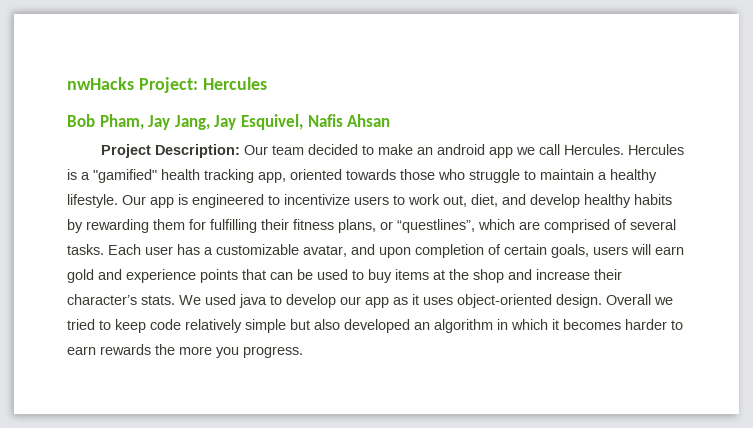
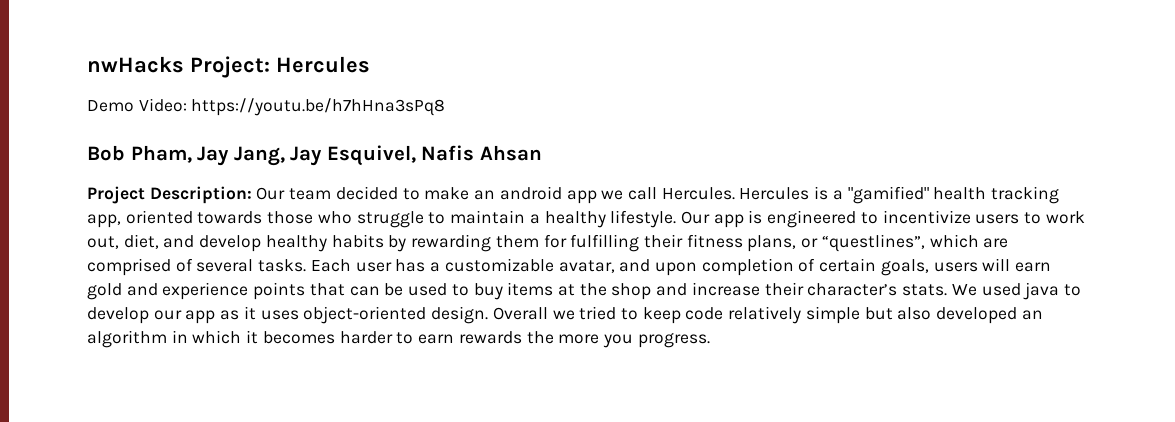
+ Demo Video: https://youtu.be/h7hHna3sPq8

